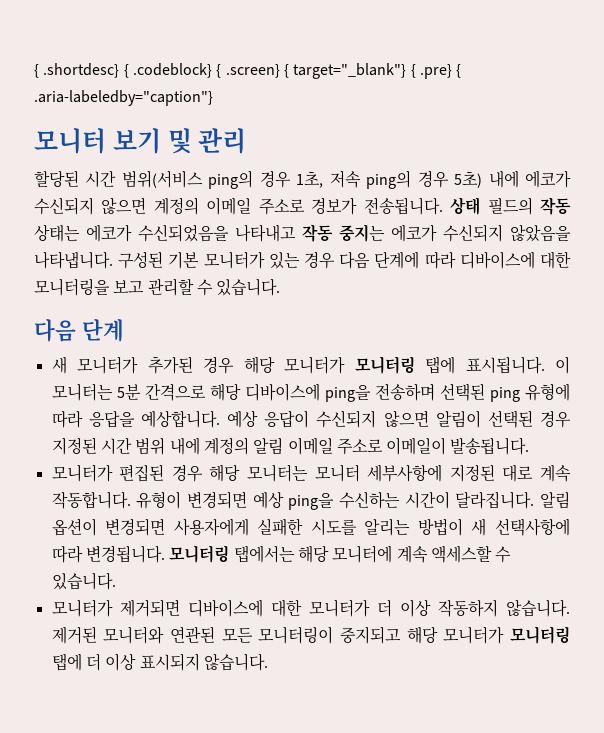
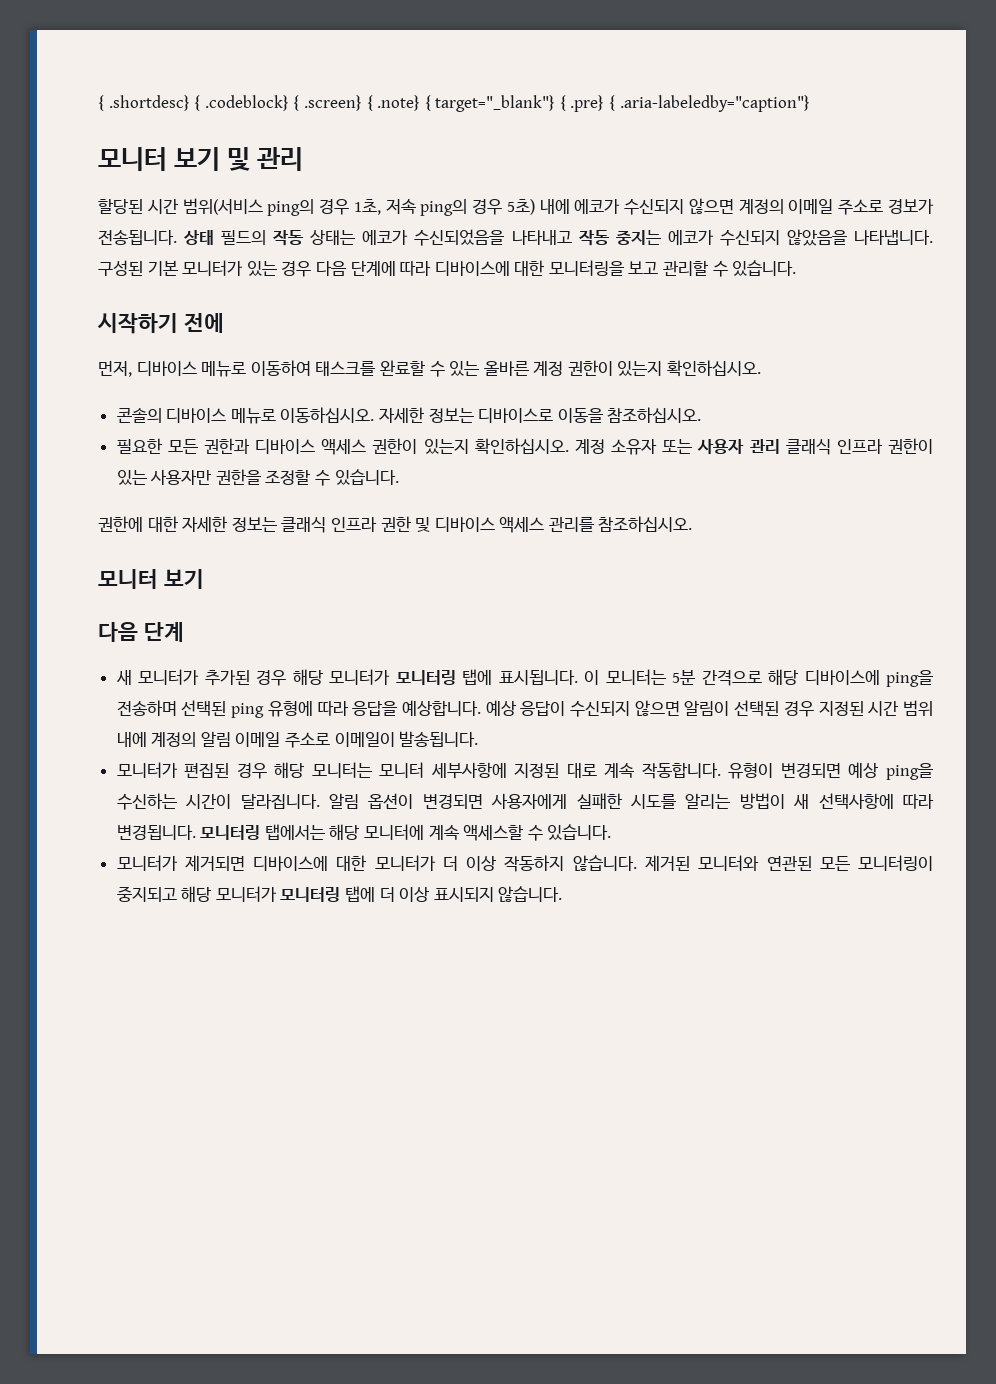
- { .shortdesc} { .codeblock} { .screen} { target="_blank"} { .pre} { .aria-labeledby="caption"}
+ { .shortdesc} { .codeblock} { .screen} { .note} { target="_blank"} { .pre} { .aria-labeledby="caption"}
+ 시작하기 전에
+ 먼저, 디바이스 메뉴로 이동하여 태스크를 완료할 수 있는 올바른 계정 권한이 있는지 확인하십시오.
+ 콘솔의 디바이스 메뉴로 이동하십시오. 자세한 정보는 디바이스로 이동을 참조하십시오.
+ 필요한 모든 권한과 디바이스 액세스 권한이 있는지 확인하십시오. 계정 소유자 또는 사용자 관리 클래식 인프라 권한이 있는 사용자만 권한을 조정할 수 있습니다.
+ 권한에 대한 자세한 정보는 클래식 인프라 권한 및 디바이스 액세스 관리를 참조하십시오.
+ 모니터 보기

